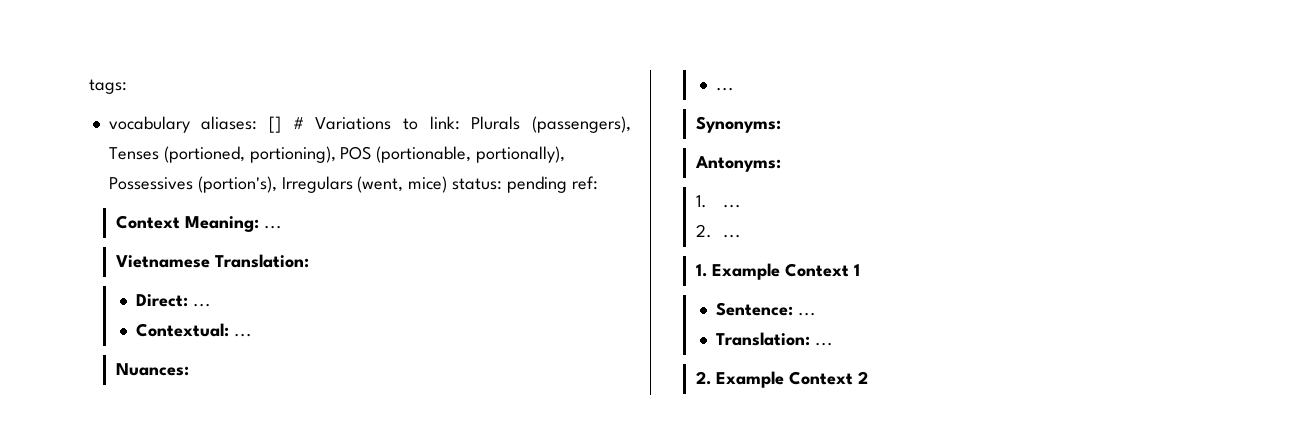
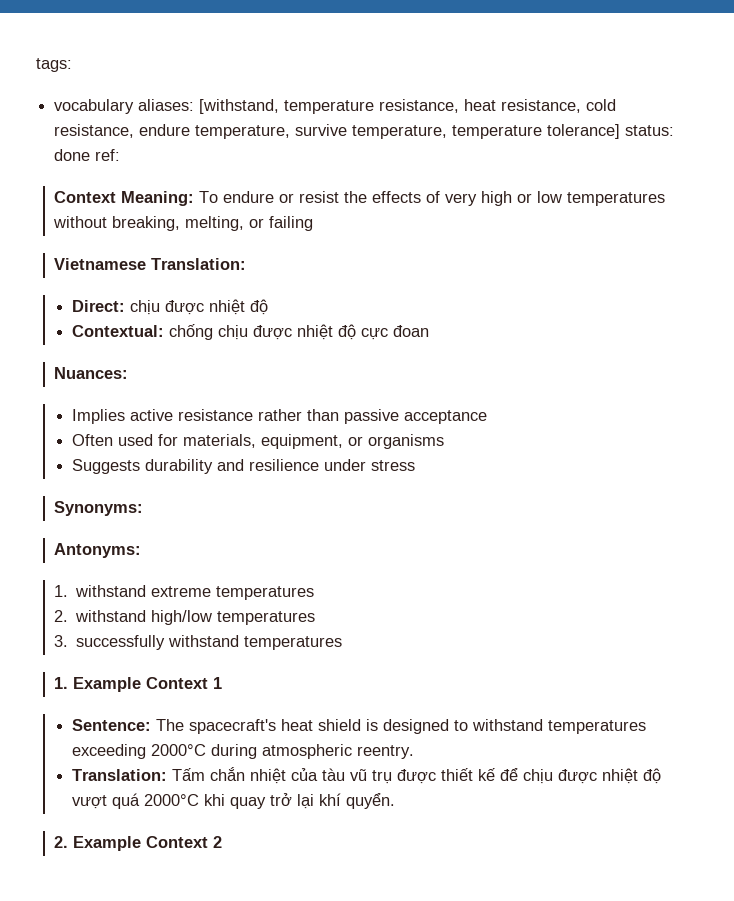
- vocabulary aliases: [] # Variations to link: Plurals (passengers), Tenses (portioned, portioning), POS (portionable, portionally), Possessives (portion's), Irregulars (went, mice) status: pending ref:
- Context Meaning: ...
+ vocabulary aliases: [withstand, temperature resistance, heat resistance, cold resistance, endure temperature, survive temperature, temperature tolerance] status: done ref:
+ Context Meaning: To endure or resist the effects of very high or low temperatures without breaking, melting, or failing
  Vietnamese Translation:
- Direct: ...
- Contextual: ...
+ Direct: chịu được nhiệt độ
+ Contextual: chống chịu được nhiệt độ cực đoan
  Nuances:
- ...
+ Implies active resistance rather than passive acceptance
+ Often used for materials, equipment, or organisms
+ Suggests durability and resilience under stress
  Synonyms:
  Antonyms:
- 1. ...
- 2. ...
+ 1. withstand extreme temperatures
+ 2. withstand high/low temperatures
+ 3. successfully withstand temperatures
- Sentence: ...
- Translation: ...
+ Sentence: The spacecraft's heat shield is designed to withstand temperatures exceeding 2000°C during atmospheric reentry.
+ Translation: Tấm chắn nhiệt của tàu vũ trụ được thiết kế để chịu được nhiệt độ vượt quá 2000°C khi quay trở lại khí quyển.

